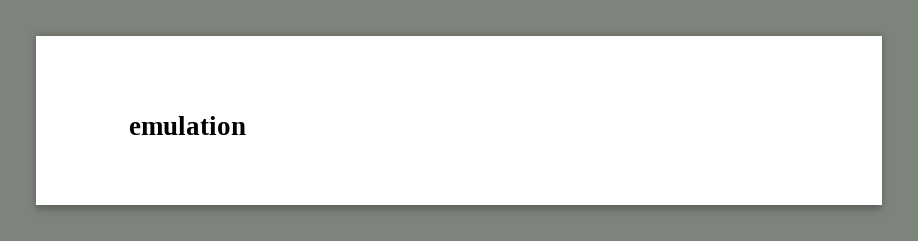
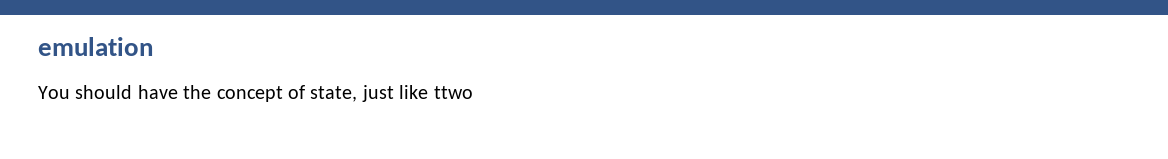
+ You should have the concept of state, just like ttwo

